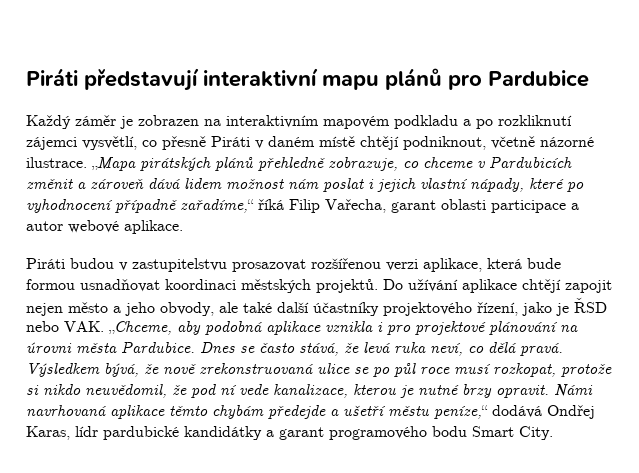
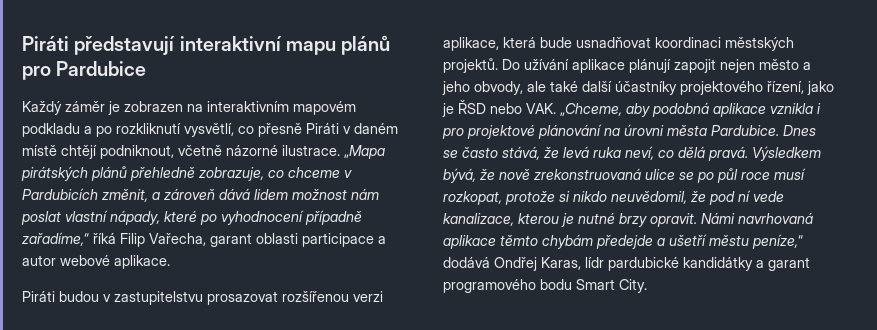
- Každý záměr je zobrazen na interaktivním mapovém podkladu a po rozkliknutí zájemci vysvětlí, co přesně Piráti v daném místě chtějí podniknout, včetně názorné ilustrace.
+ Každý záměr je zobrazen na interaktivním mapovém podkladu a po rozkliknutí vysvětlí, co přesně Piráti v daném místě chtějí podniknout, včetně názorné ilustrace.
- „Mapa pirátských plánů přehledně zobrazuje, co chceme v Pardubicích změnit a zároveň dává lidem možnost nám poslat i jejich vlastní nápady, které po vyhodnocení případně zařadíme,“ říká Filip Vařecha, garant oblasti participace a autor webové aplikace.
+ „Mapa pirátských plánů přehledně zobrazuje, co chceme v Pardubicích změnit, a zároveň dává lidem možnost nám poslat vlastní nápady, které po vyhodnocení případně zařadíme,“ říká Filip Vařecha, garant oblasti participace a autor webové aplikace.
- Piráti budou v zastupitelstvu prosazovat rozšířenou verzi aplikace, která bude formou usnadňovat koordinaci městských projektů.
+ Piráti budou v zastupitelstvu prosazovat rozšířenou verzi aplikace, která bude usnadňovat koordinaci městských projektů.
- Do užívání aplikace chtějí zapojit nejen město a jeho obvody, ale také další účastníky projektového řízení, jako je ŘSD nebo VAK. „Chceme, aby podobná aplikace vznikla i pro projektové plánování na úrovni města Pardubice.
+ Do užívání aplikace plánují zapojit nejen město a jeho obvody, ale také další účastníky projektového řízení, jako je ŘSD nebo VAK. „Chceme, aby podobná aplikace vznikla i pro projektové plánování na úrovni města Pardubice.

